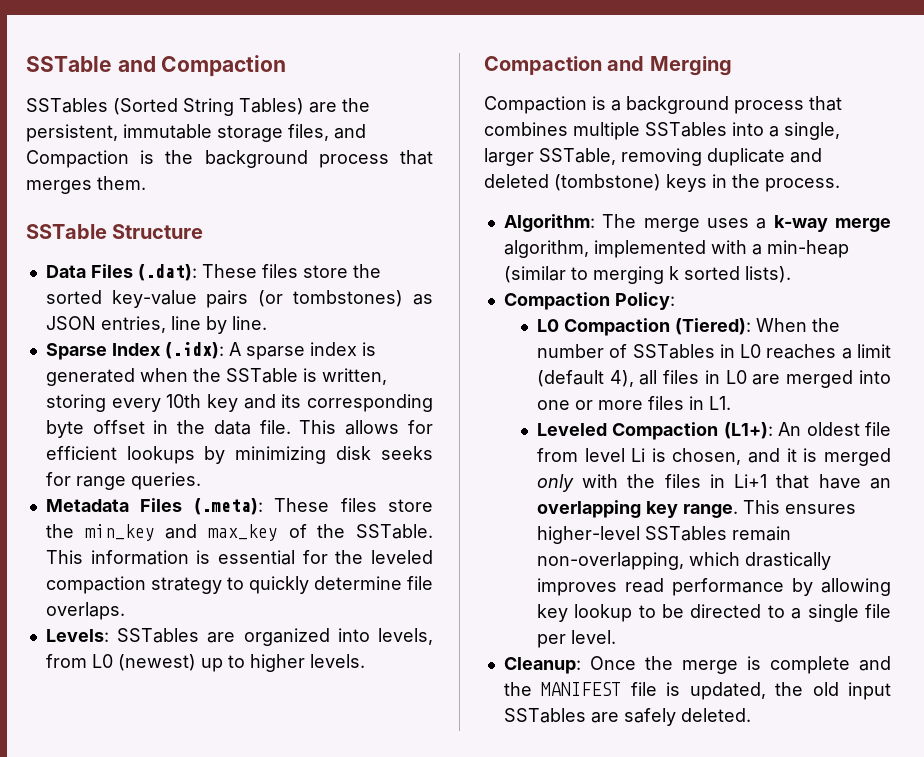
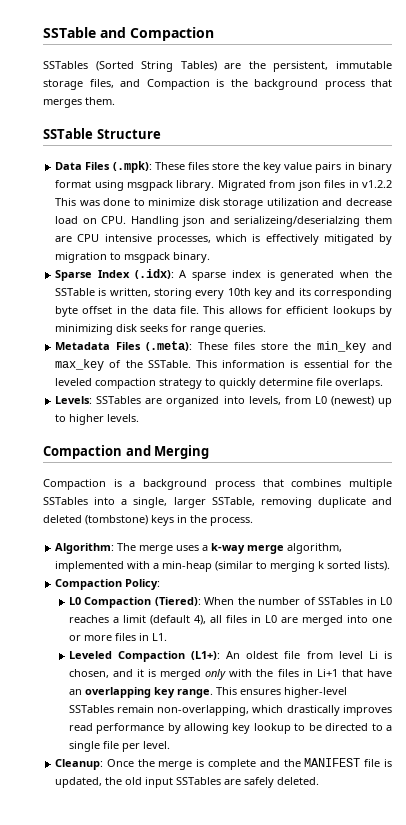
- Data Files (.dat): These files store the sorted key-value pairs (or tombstones) as JSON entries, line by line.
+ Data Files (.mpk): These files store the key value pairs in binary format using msgpack library. Migrated from json files in v1.2.2 This was done to minimize disk storage utilization and decrease load on CPU. Handling json and serializeing/deserialzing them are CPU intensive processes, which is effectively mitigated by migration to msgpack binary.

